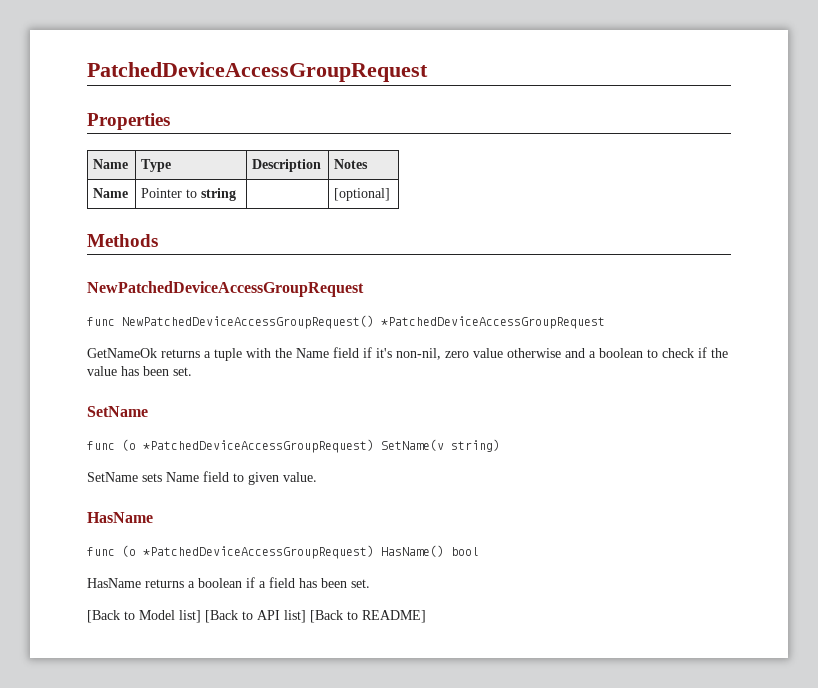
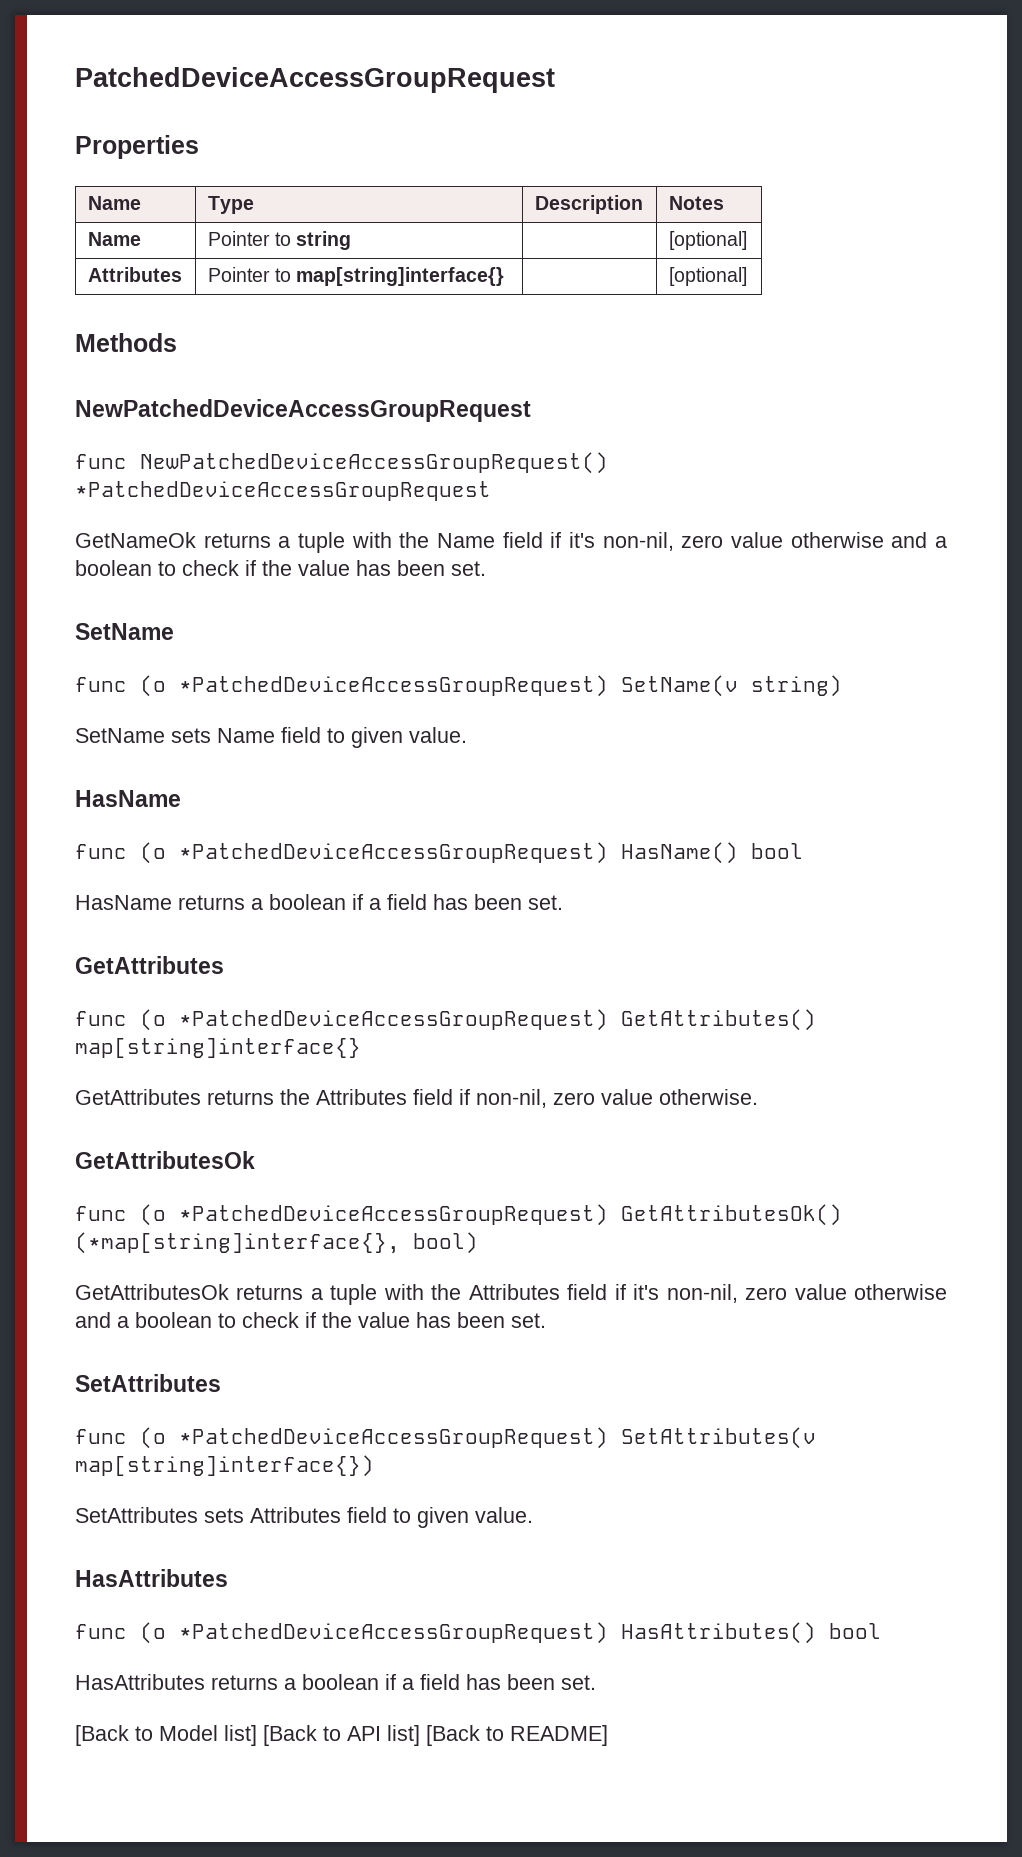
+ Attributes | Pointer to map[string]interface{} | | [optional]
  HasName returns a boolean if a field has been set.
+ GetAttributes
+ func (o *PatchedDeviceAccessGroupRequest) GetAttributes() map[string]interface{}
+ GetAttributes returns the Attributes field if non-nil, zero value otherwise.
+ GetAttributesOk
+ func (o *PatchedDeviceAccessGroupRequest) GetAttributesOk() (*map[string]interface{}, bool)
+ GetAttributesOk returns a tuple with the Attributes field if it's non-nil, zero value otherwise and a boolean to check if the value has been set.
+ SetAttributes
+ func (o *PatchedDeviceAccessGroupRequest) SetAttributes(v map[string]interface{})
+ SetAttributes sets Attributes field to given value.
+ HasAttributes
+ func (o *PatchedDeviceAccessGroupRequest) HasAttributes() bool
+ HasAttributes returns a boolean if a field has been set.

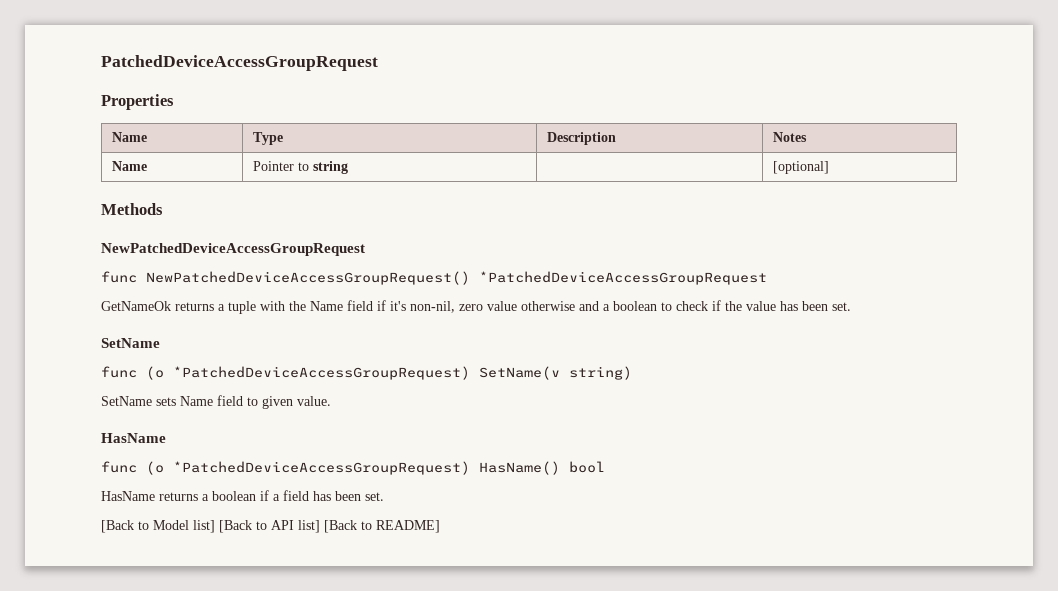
- Attributes | Pointer to map[string]interface{} | | [optional]
  HasName returns a boolean if a field has been set.
- GetAttributes
- func (o *PatchedDeviceAccessGroupRequest) GetAttributes() map[string]interface{}
- GetAttributes returns the Attributes field if non-nil, zero value otherwise.
- GetAttributesOk
- func (o *PatchedDeviceAccessGroupRequest) GetAttributesOk() (*map[string]interface{}, bool)
- GetAttributesOk returns a tuple with the Attributes field if it's non-nil, zero value otherwise and a boolean to check if the value has been set.
- SetAttributes
- func (o *PatchedDeviceAccessGroupRequest) SetAttributes(v map[string]interface{})
- SetAttributes sets Attributes field to given value.
- HasAttributes
- func (o *PatchedDeviceAccessGroupRequest) HasAttributes() bool
- HasAttributes returns a boolean if a field has been set.

